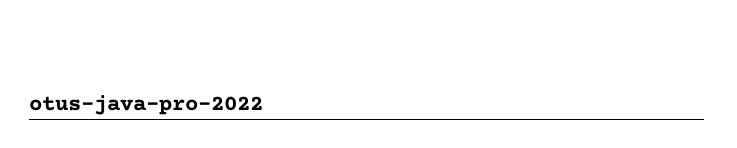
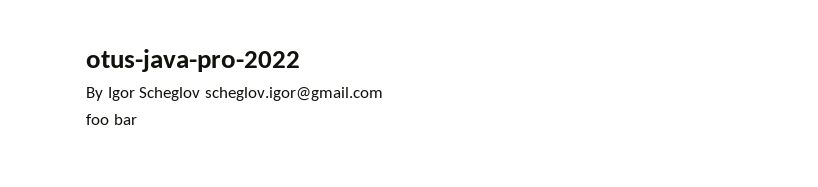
+ By Igor Scheglov scheglov.igor@gmail.com
+ foo bar

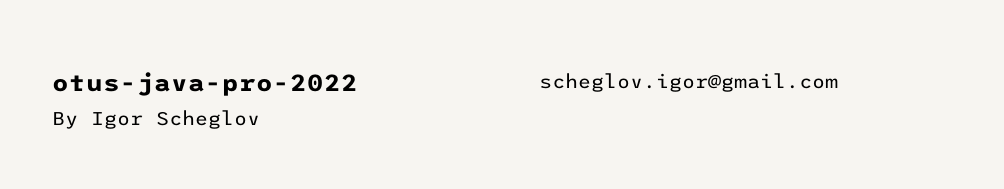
- foo bar

